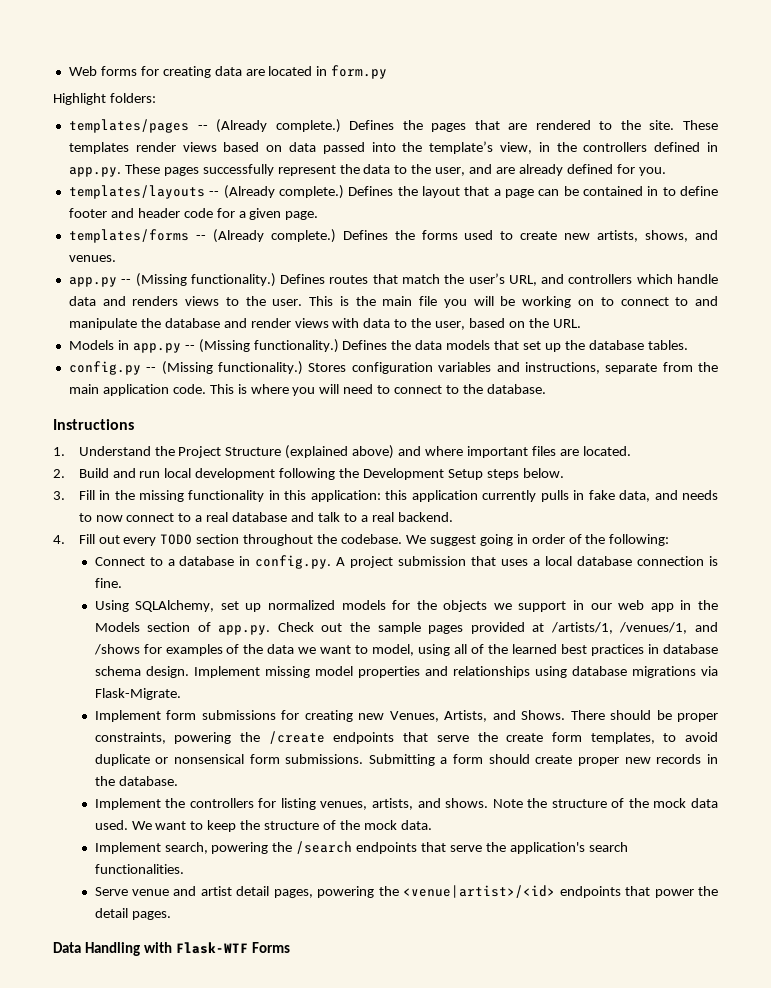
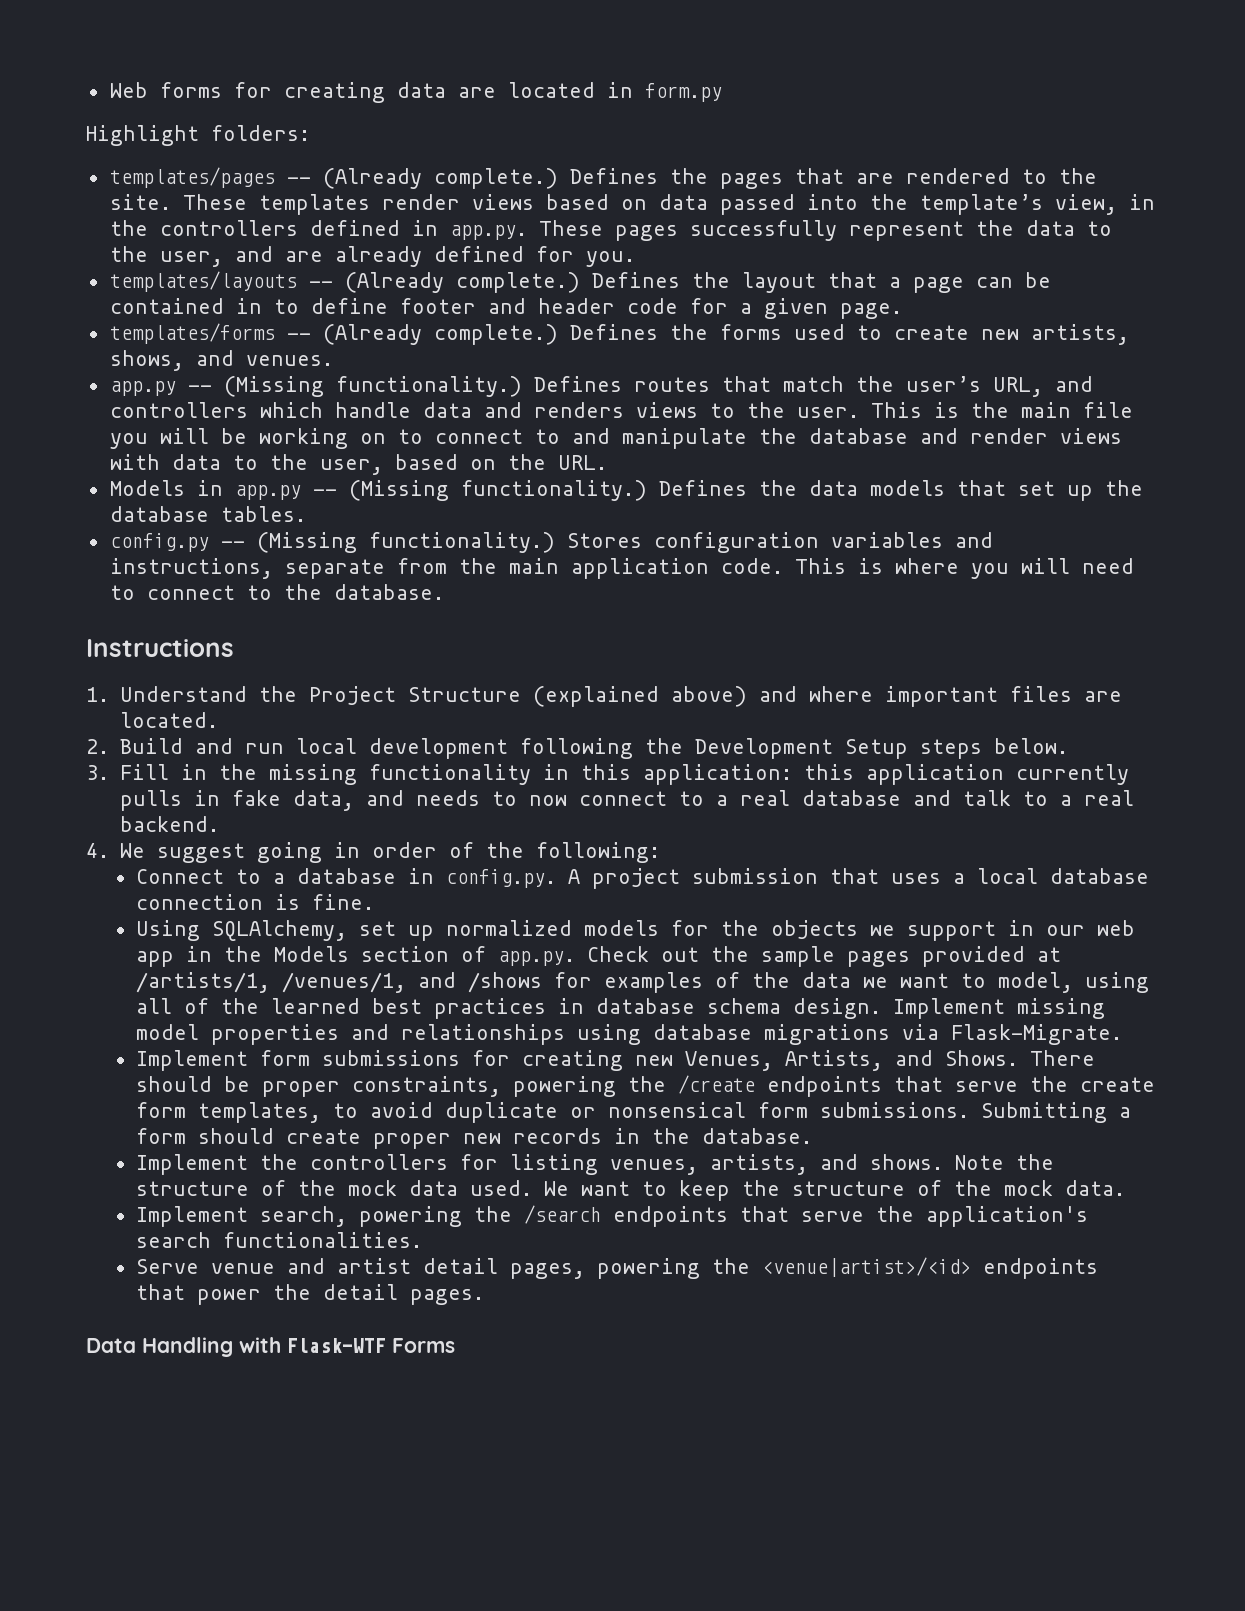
- 4. Fill out every TODO section throughout the codebase. We suggest going in order of the following:
+ 4. We suggest going in order of the following:

